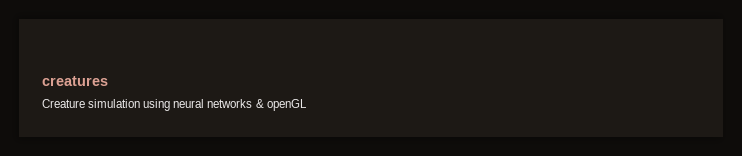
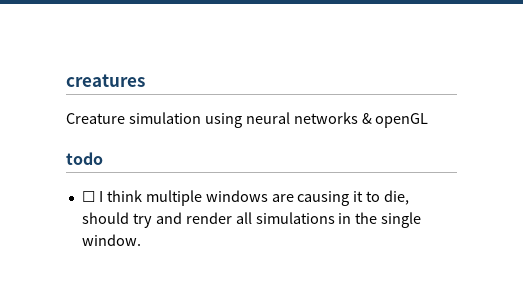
+ todo
+ ☐ I think multiple windows are causing it to die, should try and render all simulations in the single window.

